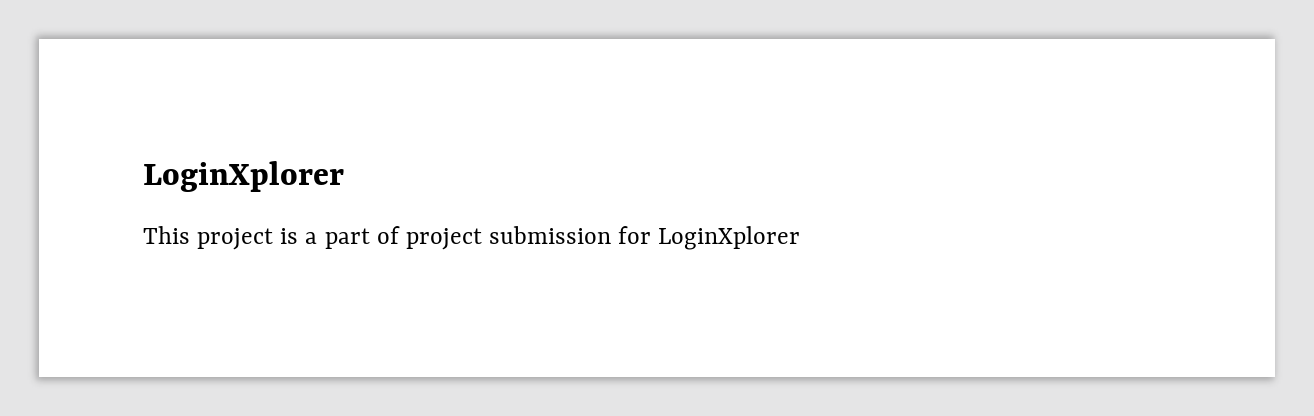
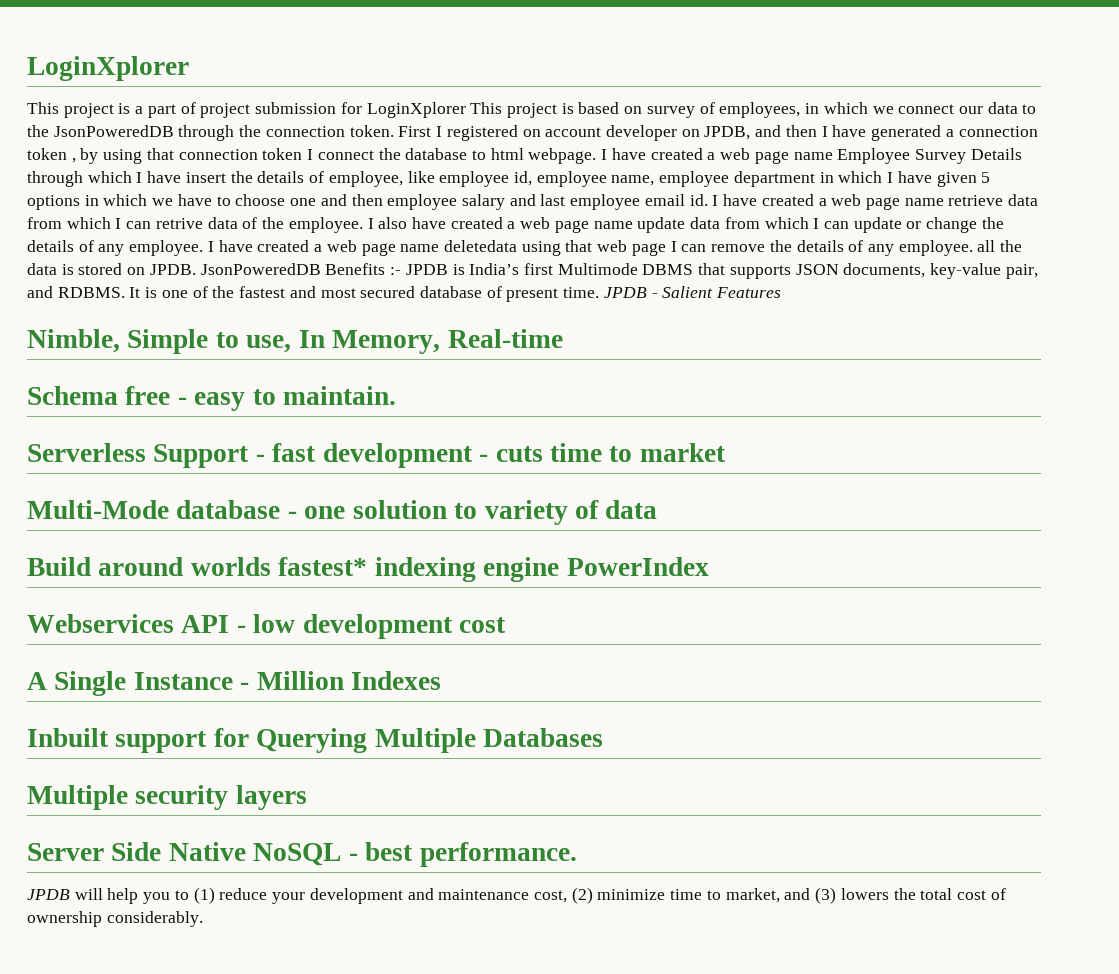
- This project is a part of project submission for LoginXplorer
+ This project is a part of project submission for LoginXplorer This project is based on survey of employees, in which we connect our data to the JsonPoweredDB through the connection token. First I registered on account developer on JPDB, and then I have generated a connection token , by using that connection token I connect the database to html webpage. I have created a web page name Employee Survey Details through which I have insert the details of employee, like employee id, employee name, employee department in which I have given 5 options in which we have to choose one and then employee salary and last employee email id. I have created a web page name retrieve data from which I can retrive data of the employee. I also have created a web page name update data from which I can update or change the details of any employee. I have created a web page name deletedata using that web page I can remove the details of any employee. all the data is stored on JPDB. JsonPoweredDB Benefits :- JPDB is India’s first Multimode DBMS that supports JSON documents, key-value pair, and RDBMS. It is one of the fastest and most secured database of present time. JPDB - Salient Features
+ Nimble, Simple to use, In Memory, Real-time
+ Schema free - easy to maintain.
+ Serverless Support - fast development - cuts time to market
+ Multi-Mode database - one solution to variety of data
+ Build around worlds fastest* indexing engine PowerIndex
+ Webservices API - low development cost
+ A Single Instance - Million Indexes
+ Inbuilt support for Querying Multiple Databases
+ Multiple security layers
+ Server Side Native NoSQL - best performance.
+ JPDB will help you to (1) reduce your development and maintenance cost, (2) minimize time to market, and (3) lowers the total cost of ownership considerably.

